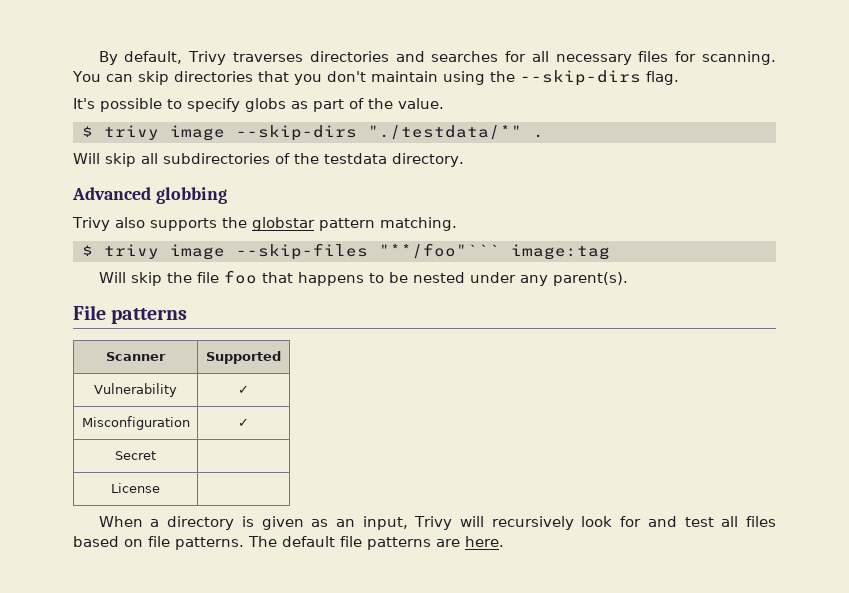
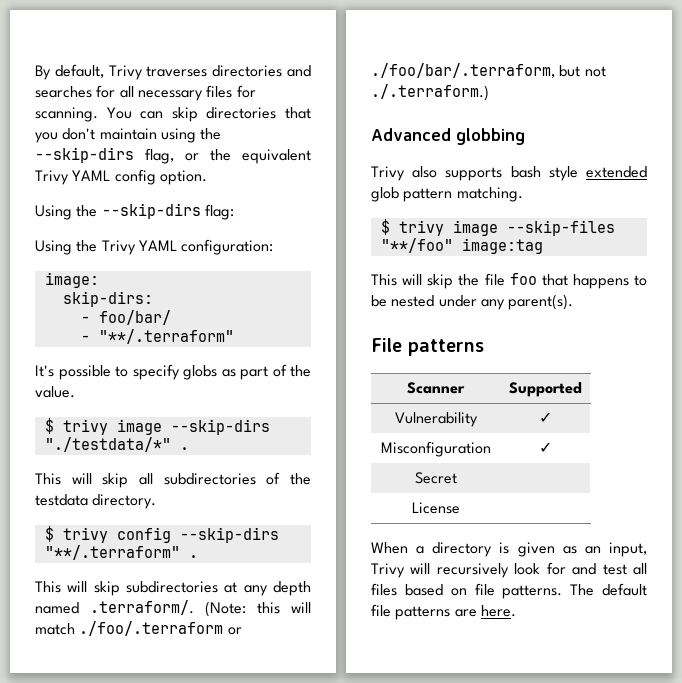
- You can skip directories that you don't maintain using the --skip-dirs flag.
+ You can skip directories that you don't maintain using the --skip-dirs flag, or the equivalent Trivy YAML config option.
+ Using the --skip-dirs flag:
+ Using the Trivy YAML configuration:
+ image:
+ skip-dirs:
+ - foo/bar/
+ - "**/.terraform"
- Will skip all subdirectories of the testdata directory.
+ This will skip all subdirectories of the testdata directory.
+ $ trivy config --skip-dirs "**/.terraform" .
+ This will skip subdirectories at any depth named .terraform/. (Note: this will match ./foo/.terraform or ./foo/bar/.terraform, but not ./.terraform.)
- Trivy also supports the globstar pattern matching.
+ Trivy also supports bash style extended glob pattern matching.
- $ trivy image --skip-files "**/foo"``` image:tag
+ $ trivy image --skip-files "**/foo" image:tag
- Will skip the file foo that happens to be nested under any parent(s).
+ This will skip the file foo that happens to be nested under any parent(s).

